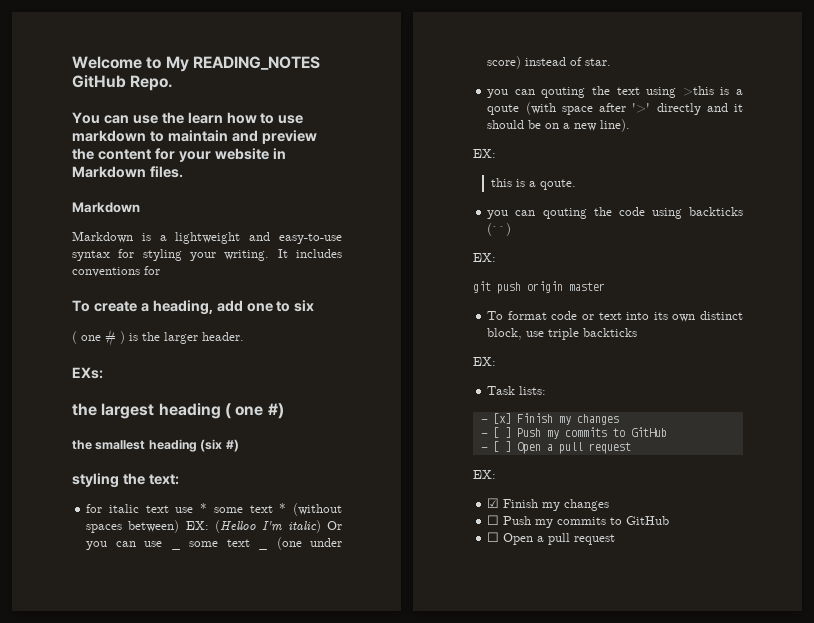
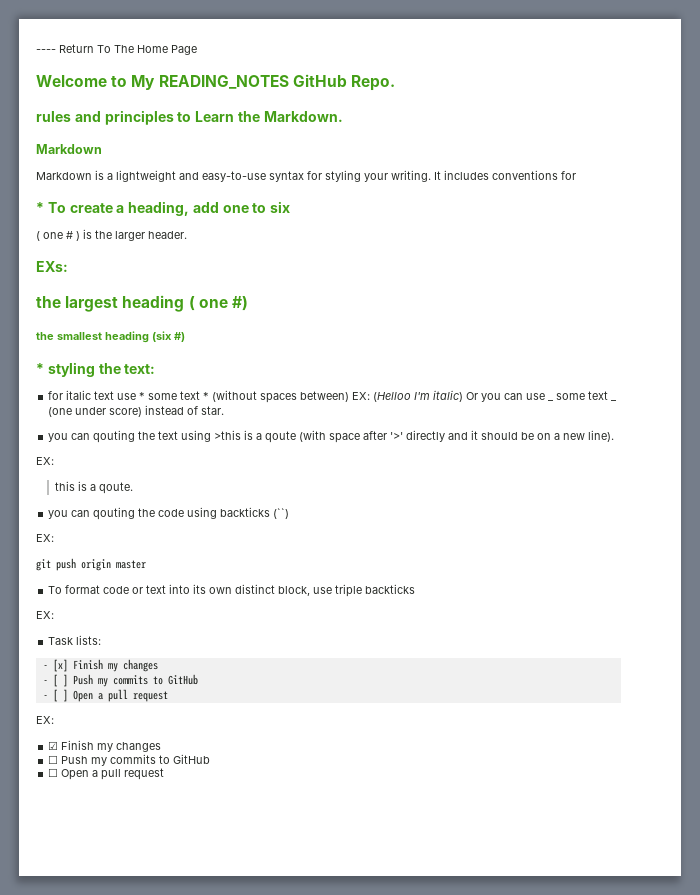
+ ---- Return To The Home Page
- You can use the learn how to use markdown to maintain and preview the content for your website in Markdown files.
+ rules and principles to Learn the Markdown.
- To create a heading, add one to six
+ * To create a heading, add one to six
- styling the text:
+ * styling the text:

